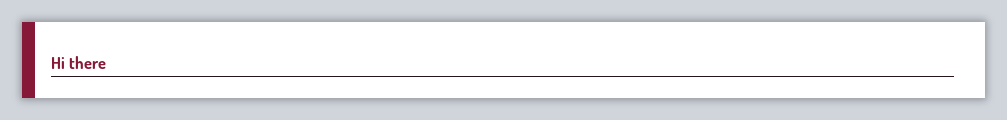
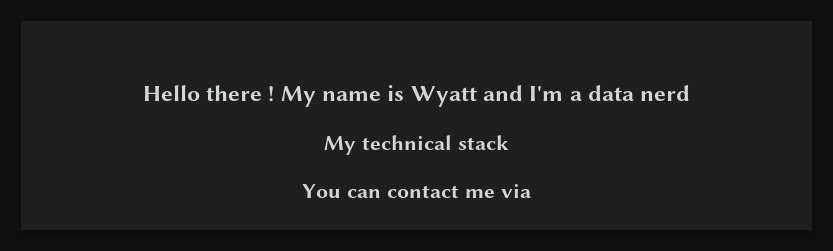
- Hi there
+ Hello there ! My name is Wyatt and I'm a data nerd
+ My technical stack
+ You can contact me via

